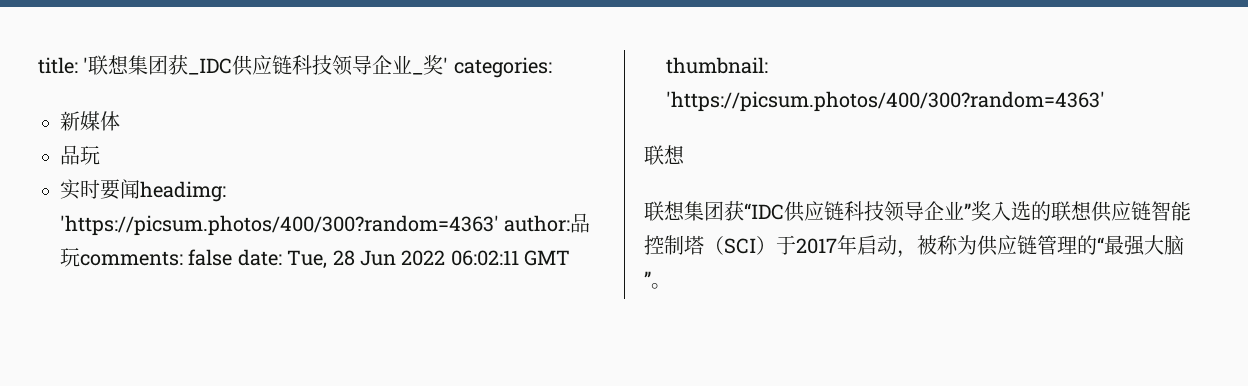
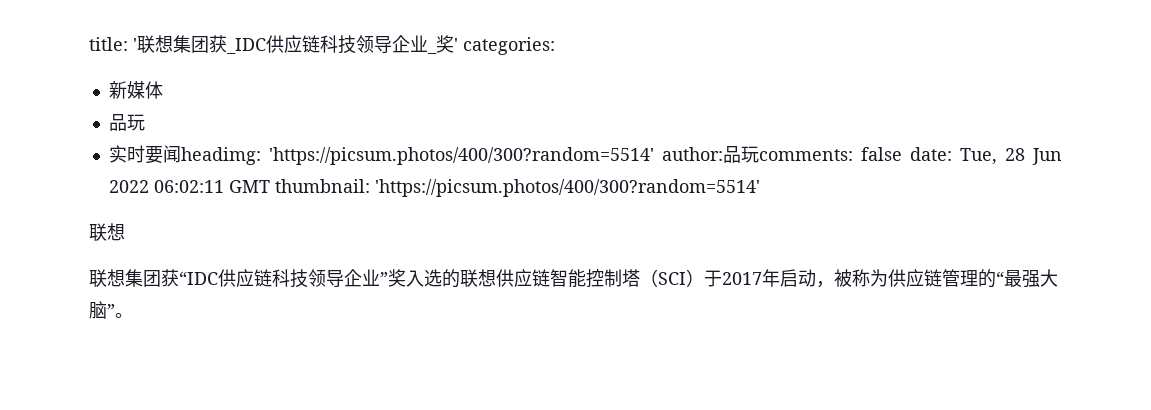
- 实时要闻headimg: 'https://picsum.photos/400/300?random=4363' author:品玩comments: false date: Tue, 28 Jun 2022 06:02:11 GMT thumbnail: 'https://picsum.photos/400/300?random=4363'
+ 实时要闻headimg: 'https://picsum.photos/400/300?random=5514' author:品玩comments: false date: Tue, 28 Jun 2022 06:02:11 GMT thumbnail: 'https://picsum.photos/400/300?random=5514'

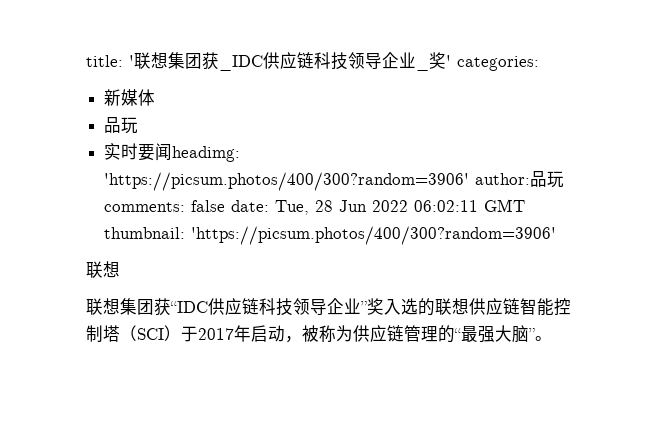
- 实时要闻headimg: 'https://picsum.photos/400/300?random=5514' author:品玩comments: false date: Tue, 28 Jun 2022 06:02:11 GMT thumbnail: 'https://picsum.photos/400/300?random=5514'
+ 实时要闻headimg: 'https://picsum.photos/400/300?random=3906' author:品玩comments: false date: Tue, 28 Jun 2022 06:02:11 GMT thumbnail: 'https://picsum.photos/400/300?random=3906'

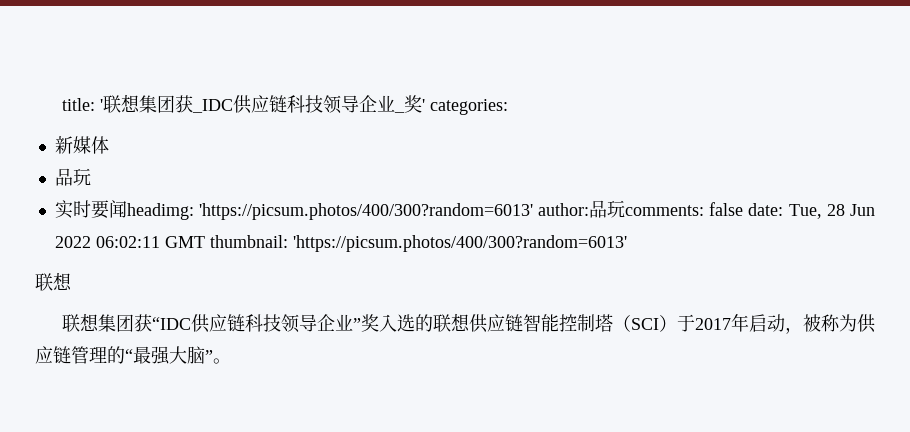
- 实时要闻headimg: 'https://picsum.photos/400/300?random=3906' author:品玩comments: false date: Tue, 28 Jun 2022 06:02:11 GMT thumbnail: 'https://picsum.photos/400/300?random=3906'
+ 实时要闻headimg: 'https://picsum.photos/400/300?random=6013' author:品玩comments: false date: Tue, 28 Jun 2022 06:02:11 GMT thumbnail: 'https://picsum.photos/400/300?random=6013'

